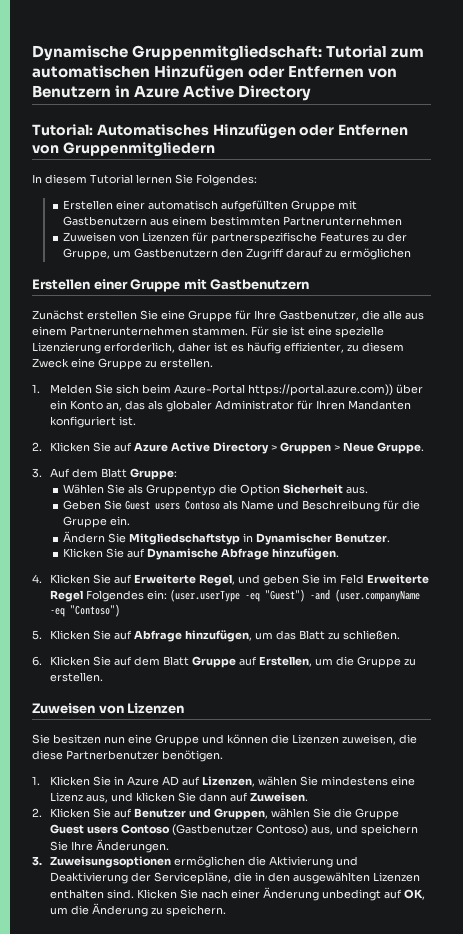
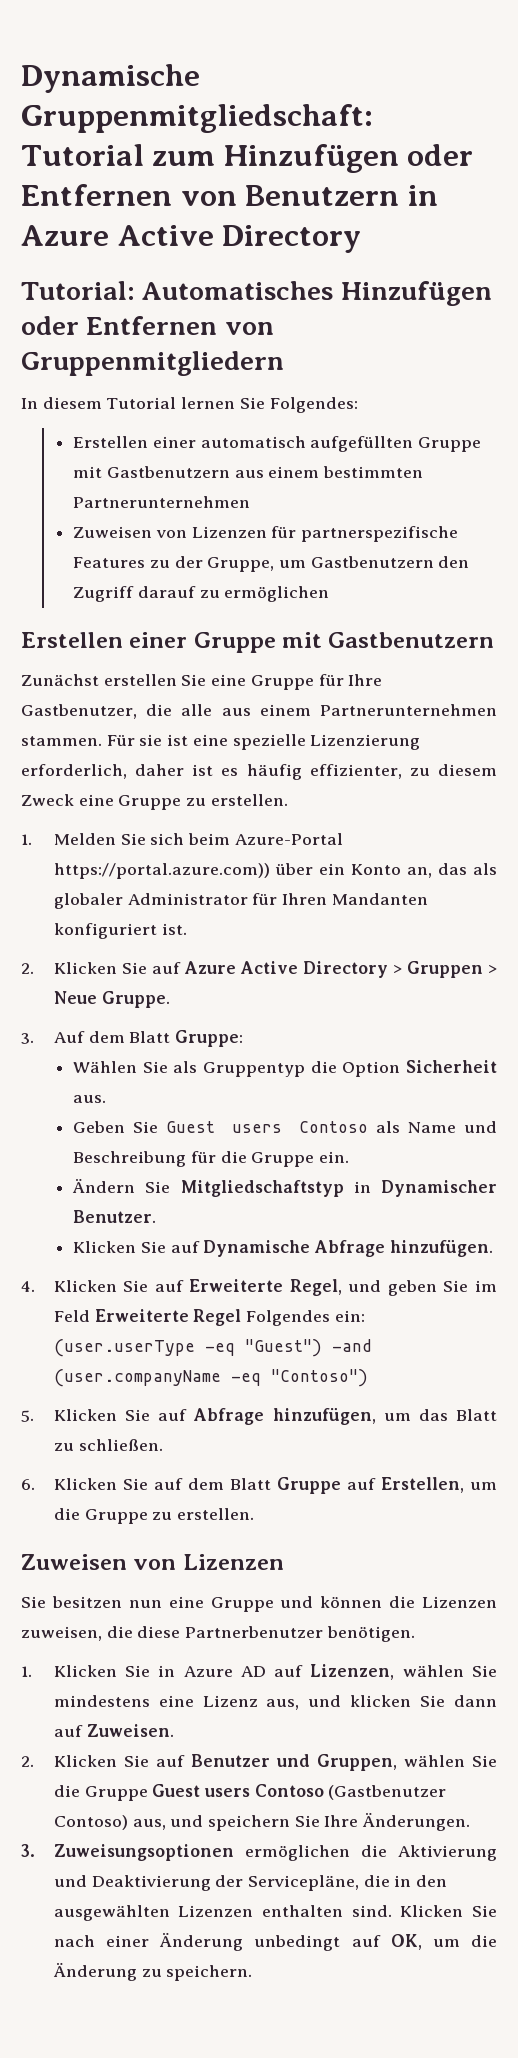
- Dynamische Gruppenmitgliedschaft: Tutorial zum automatischen Hinzufügen oder Entfernen von Benutzern in Azure Active Directory
+ Dynamische Gruppenmitgliedschaft: Tutorial zum Hinzufügen oder Entfernen von Benutzern in Azure Active Directory

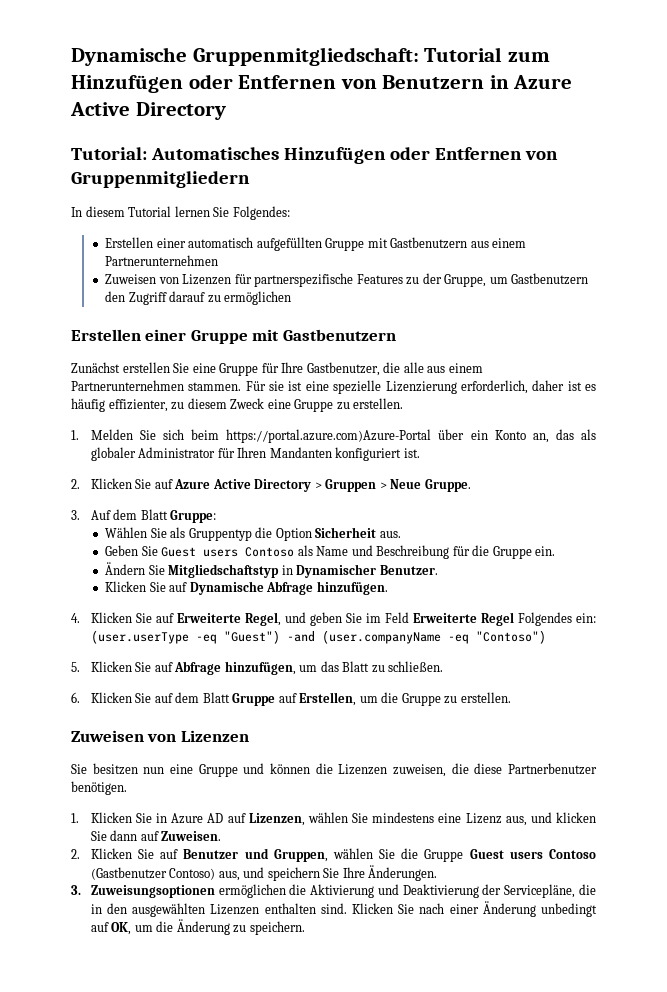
- Erstellen einer automatisch aufgefüllten Gruppe mit Gastbenutzern aus einem bestimmten Partnerunternehmen
+ Erstellen einer automatisch aufgefüllten Gruppe mit Gastbenutzern aus einem Partnerunternehmen
- 1. Melden Sie sich beim Azure-Portal https://portal.azure.com)) über ein Konto an, das als globaler Administrator für Ihren Mandanten konfiguriert ist.
+ 1. Melden Sie sich beim https://portal.azure.com)Azure-Portal über ein Konto an, das als globaler Administrator für Ihren Mandanten konfiguriert ist.

